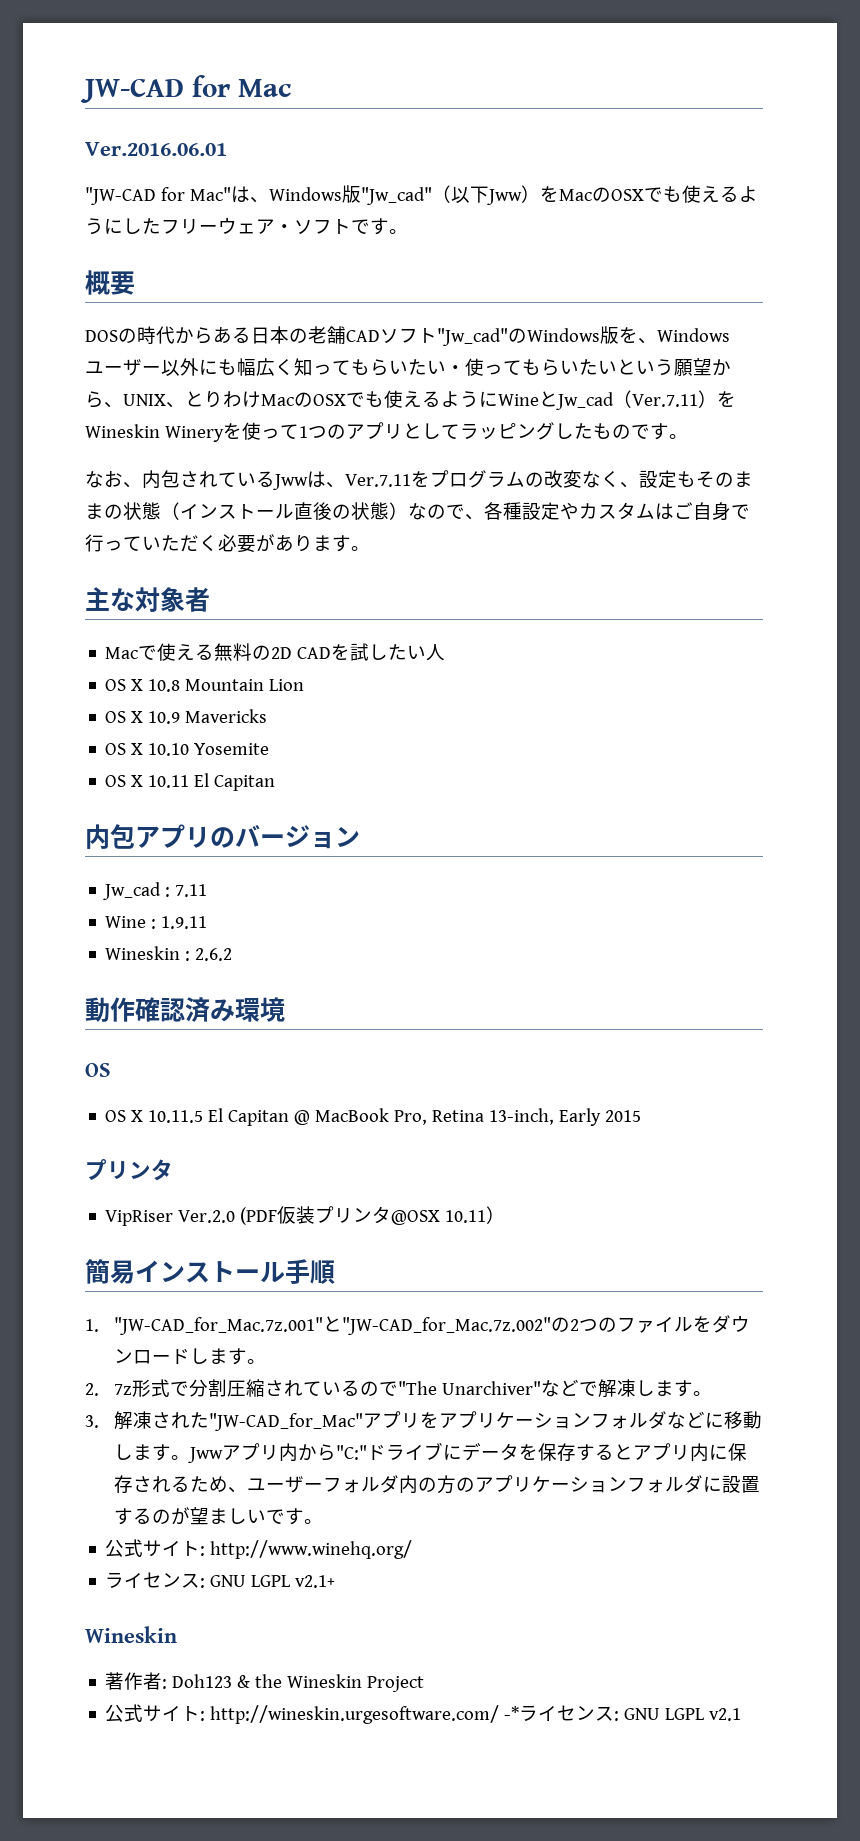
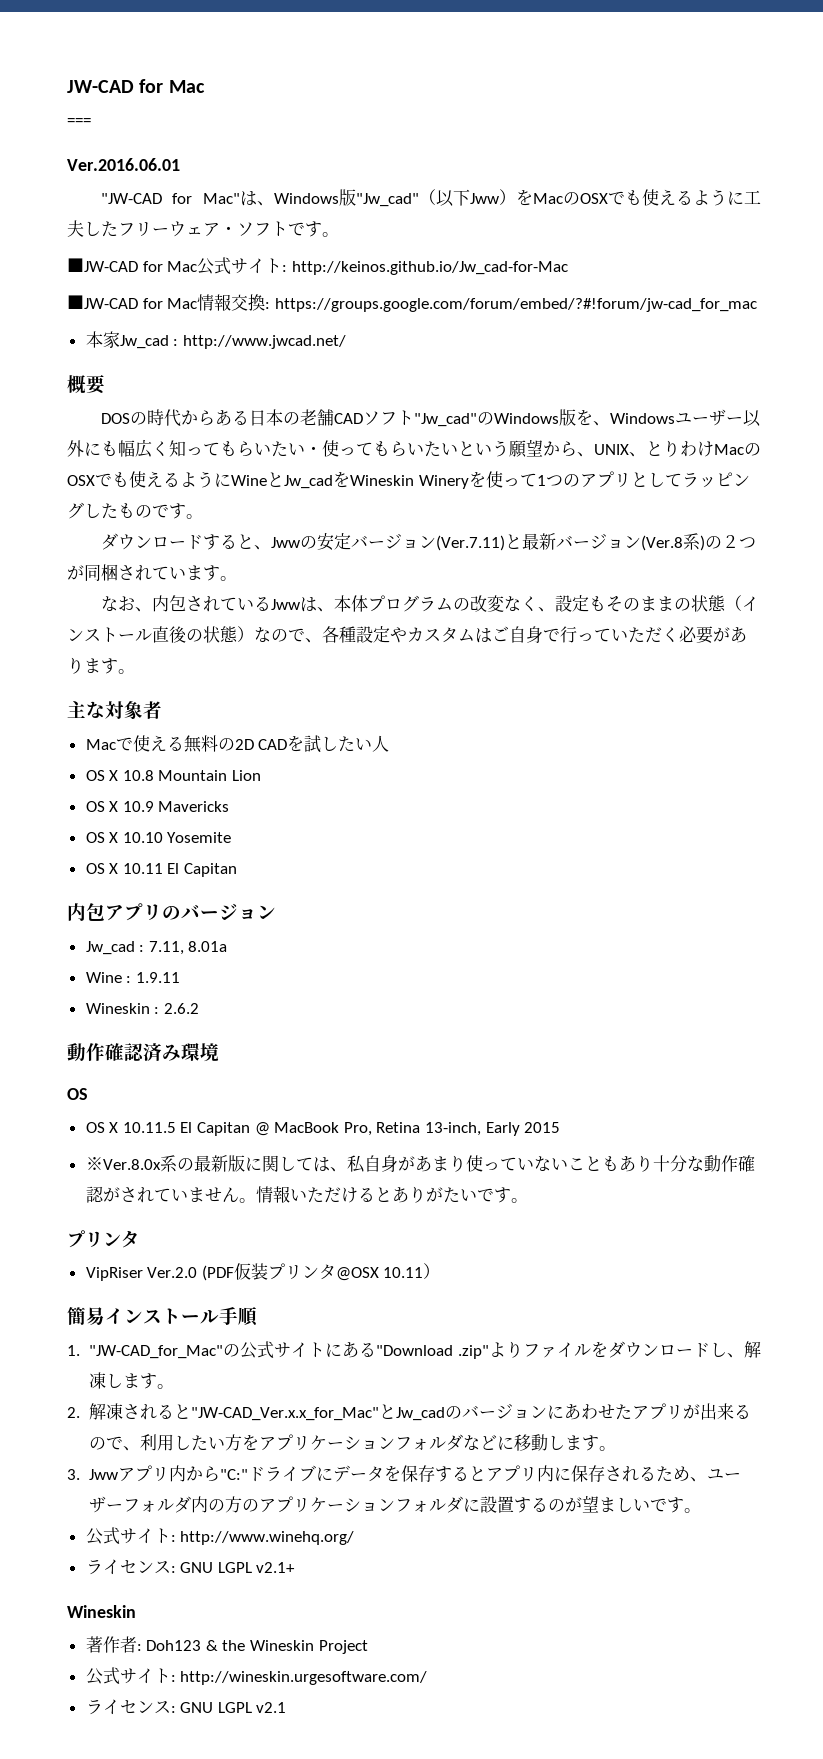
+ ===
- "JW-CAD for Mac"は、Windows版"Jw_cad"（以下Jww）をMacのOSXでも使えるようにしたフリーウェア・ソフトです。
+ "JW-CAD for Mac"は、Windows版"Jw_cad"（以下Jww）をMacのOSXでも使えるように工夫したフリーウェア・ソフトです。
+ ■JW-CAD for Mac公式サイト: http://keinos.github.io/Jw_cad-for-Mac
+ ■JW-CAD for Mac情報交換: https://groups.google.com/forum/embed/?#!forum/jw-cad_for_mac
+ 本家Jw_cad : http://www.jwcad.net/
- DOSの時代からある日本の老舗CADソフト"Jw_cad"のWindows版を、Windowsユーザー以外にも幅広く知ってもらいたい・使ってもらいたいという願望から、UNIX、とりわけMacのOSXでも使えるようにWineとJw_cad（Ver.7.11）をWineskin Wineryを使って1つのアプリとしてラッピングしたものです。
+ DOSの時代からある日本の老舗CADソフト"Jw_cad"のWindows版を、Windowsユーザー以外にも幅広く知ってもらいたい・使ってもらいたいという願望から、UNIX、とりわけMacのOSXでも使えるようにWineとJw_cadをWineskin Wineryを使って1つのアプリとしてラッピングしたものです。
+ ダウンロードすると、Jwwの安定バージョン(Ver.7.11)と最新バージョン(Ver.8系)の２つが同梱されています。
- なお、内包されているJwwは、Ver.7.11をプログラムの改変なく、設定もそのままの状態（インストール直後の状態）なので、各種設定やカスタムはご自身で行っていただく必要があります。
+ なお、内包されているJwwは、本体プログラムの改変なく、設定もそのままの状態（インストール直後の状態）なので、各種設定やカスタムはご自身で行っていただく必要があります。
- Jw_cad : 7.11
+ Jw_cad : 7.11, 8.01a
+ ※Ver.8.0x系の最新版に関しては、私自身があまり使っていないこともあり十分な動作確認がされていません。情報いただけるとありがたいです。
- 1. "JW-CAD_for_Mac.7z.001"と"JW-CAD_for_Mac.7z.002"の2つのファイルをダウンロードします。
- 2. 7z形式で分割圧縮されているので"The Unarchiver"などで解凍します。
+ 1. "JW-CAD_for_Mac"の公式サイトにある"Download .zip"よりファイルをダウンロードし、解凍します。
- 3.解凍された"JW-CAD_for_Mac"アプリをアプリケーションフォルダなどに移動します。Jwwアプリ内から"C:"ドライブにデータを保存するとアプリ内に保存されるため、ユーザーフォルダ内の方のアプリケーションフォルダに設置するのが望ましいです。
+ 2.解凍されると"JW-CAD_Ver.x.x_for_Mac"とJw_cadのバージョンにあわせたアプリが出来るので、利用したい方をアプリケーションフォルダなどに移動します。
+ 3. Jwwアプリ内から"C:"ドライブにデータを保存するとアプリ内に保存されるため、ユーザーフォルダ内の方のアプリケーションフォルダに設置するのが望ましいです。
- 公式サイト: http://wineskin.urgesoftware.com/ -*ライセンス: GNU LGPL v2.1
+ 公式サイト: http://wineskin.urgesoftware.com/
+ ライセンス: GNU LGPL v2.1

